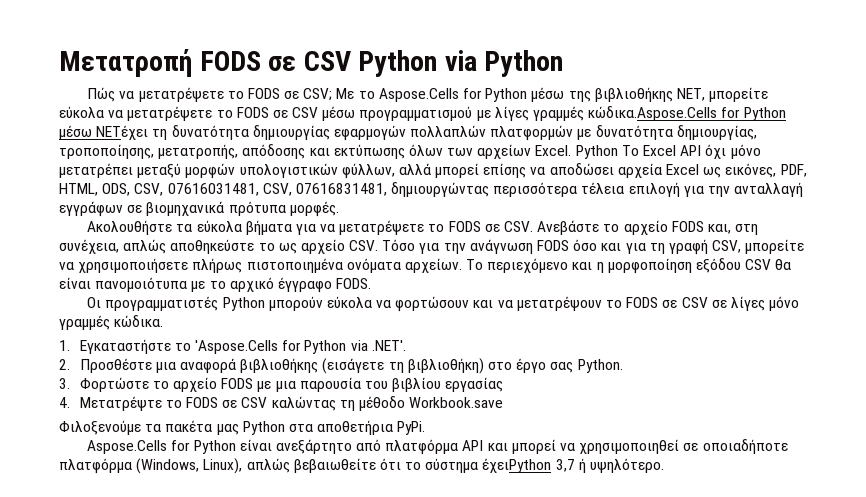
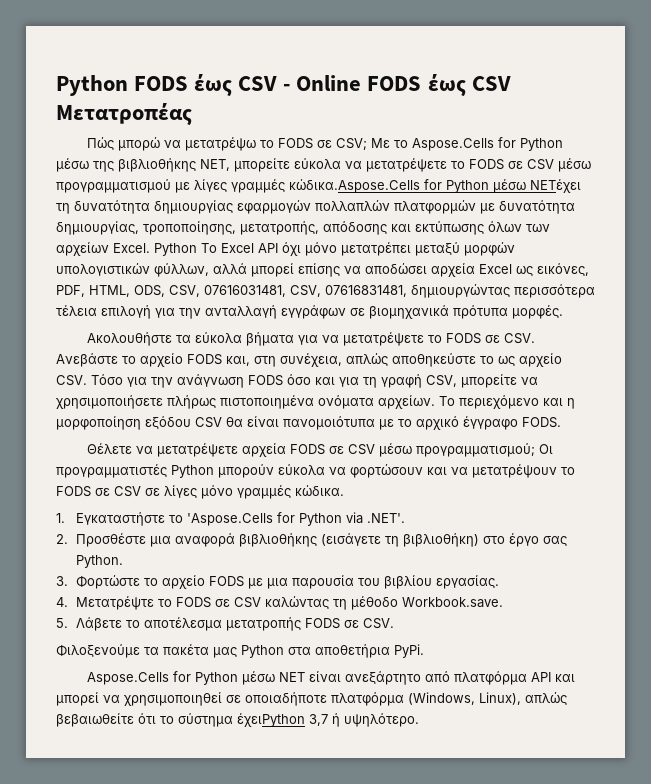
- Μετατροπή FODS σε CSV Python via Python
- Πώς να μετατρέψετε το FODS σε CSV; Με το Aspose.Cells for Python μέσω της βιβλιοθήκης NET, μπορείτε εύκολα να μετατρέψετε το FODS σε CSV μέσω προγραμματισμού με λίγες γραμμές κώδικα.Aspose.Cells for Python μέσω NETέχει τη δυνατότητα δημιουργίας εφαρμογών πολλαπλών πλατφορμών με δυνατότητα δημιουργίας, τροποποίησης, μετατροπής, απόδοσης και εκτύπωσης όλων των αρχείων Excel.
+ Python FODS έως CSV - Online FODS έως CSV Μετατροπέας
+ Πώς μπορώ να μετατρέψω το FODS σε CSV; Με το Aspose.Cells for Python μέσω της βιβλιοθήκης NET, μπορείτε εύκολα να μετατρέψετε το FODS σε CSV μέσω προγραμματισμού με λίγες γραμμές κώδικα.Aspose.Cells for Python μέσω NETέχει τη δυνατότητα δημιουργίας εφαρμογών πολλαπλών πλατφορμών με δυνατότητα δημιουργίας, τροποποίησης, μετατροπής, απόδοσης και εκτύπωσης όλων των αρχείων Excel.
- Οι προγραμματιστές Python μπορούν εύκολα να φορτώσουν και να μετατρέψουν το FODS σε CSV σε λίγες μόνο γραμμές κώδικα.
+ Θέλετε να μετατρέψετε αρχεία FODS σε CSV μέσω προγραμματισμού; Οι προγραμματιστές Python μπορούν εύκολα να φορτώσουν και να μετατρέψουν το FODS σε CSV σε λίγες μόνο γραμμές κώδικα.
- 3. Φορτώστε το αρχείο FODS με μια παρουσία του βιβλίου εργασίας
+ 3. Φορτώστε το αρχείο FODS με μια παρουσία του βιβλίου εργασίας.
- 4. Μετατρέψτε το FODS σε CSV καλώντας τη μέθοδο Workbook.save
+ 4. Μετατρέψτε το FODS σε CSV καλώντας τη μέθοδο Workbook.save.
+ 5. Λάβετε το αποτέλεσμα μετατροπής FODS σε CSV.
- Aspose.Cells for Python είναι ανεξάρτητο από πλατφόρμα API και μπορεί να χρησιμοποιηθεί σε οποιαδήποτε πλατφόρμα (Windows, Linux), απλώς βεβαιωθείτε ότι το σύστημα έχειPython 3,7 ή υψηλότερο.
+ Aspose.Cells for Python μέσω NET είναι ανεξάρτητο από πλατφόρμα API και μπορεί να χρησιμοποιηθεί σε οποιαδήποτε πλατφόρμα (Windows, Linux), απλώς βεβαιωθείτε ότι το σύστημα έχειPython 3,7 ή υψηλότερο.

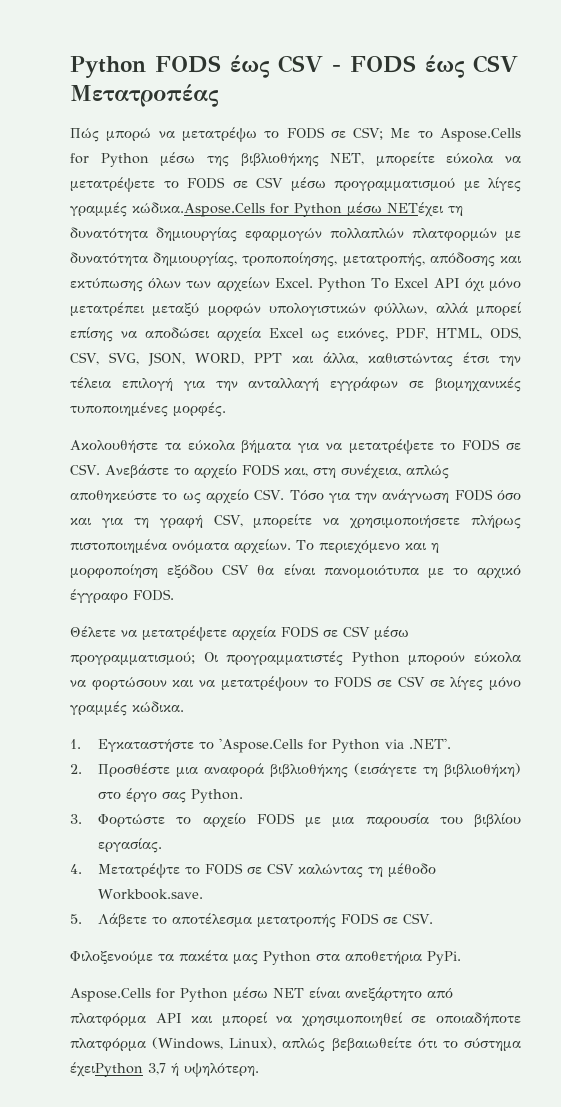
- Python FODS έως CSV - Online FODS έως CSV Μετατροπέας
+ Python FODS έως CSV - FODS έως CSV Μετατροπέας
- Python Το Excel API όχι μόνο μετατρέπει μεταξύ μορφών υπολογιστικών φύλλων, αλλά μπορεί επίσης να αποδώσει αρχεία Excel ως εικόνες, PDF, HTML, ODS, CSV, 07616031481, CSV, 07616831481, δημιουργώντας περισσότερα τέλεια επιλογή για την ανταλλαγή εγγράφων σε βιομηχανικά πρότυπα μορφές.
+ Python Το Excel API όχι μόνο μετατρέπει μεταξύ μορφών υπολογιστικών φύλλων, αλλά μπορεί επίσης να αποδώσει αρχεία Excel ως εικόνες, PDF, HTML, ODS, CSV, SVG, JSON, WORD, PPT και άλλα, καθιστώντας έτσι την τέλεια επιλογή για την ανταλλαγή εγγράφων σε βιομηχανικές τυποποιημένες μορφές.
- Aspose.Cells for Python μέσω NET είναι ανεξάρτητο από πλατφόρμα API και μπορεί να χρησιμοποιηθεί σε οποιαδήποτε πλατφόρμα (Windows, Linux), απλώς βεβαιωθείτε ότι το σύστημα έχειPython 3,7 ή υψηλότερο.
+ Aspose.Cells for Python μέσω NET είναι ανεξάρτητο από πλατφόρμα API και μπορεί να χρησιμοποιηθεί σε οποιαδήποτε πλατφόρμα (Windows, Linux), απλώς βεβαιωθείτε ότι το σύστημα έχειPython 3,7 ή υψηλότερη.

